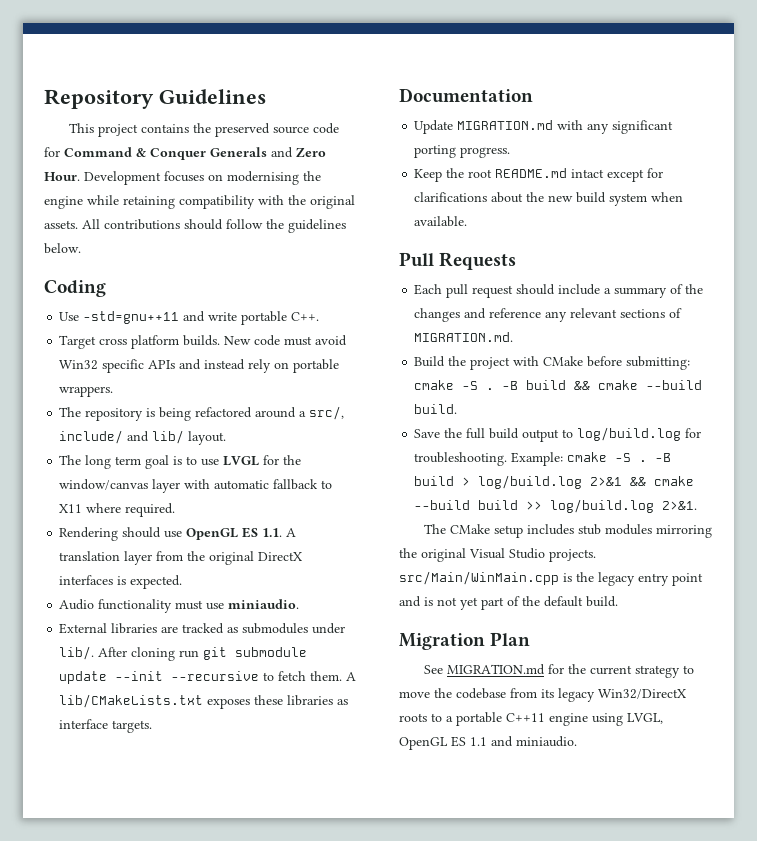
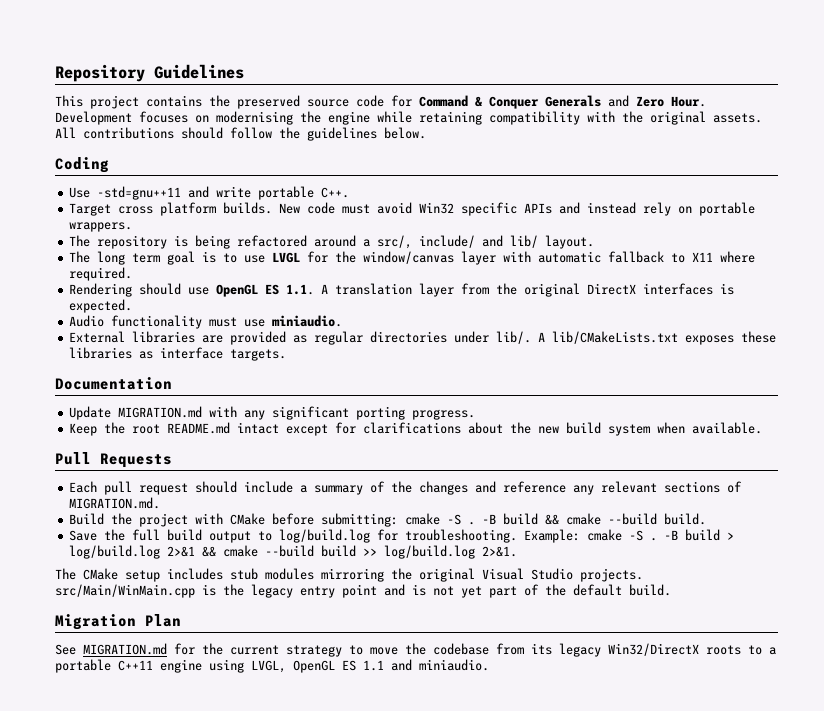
- External libraries are tracked as submodules under lib/. After cloning run git submodule update --init --recursive to fetch them.
+ External libraries are provided as regular directories under lib/.

